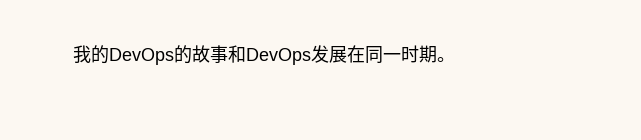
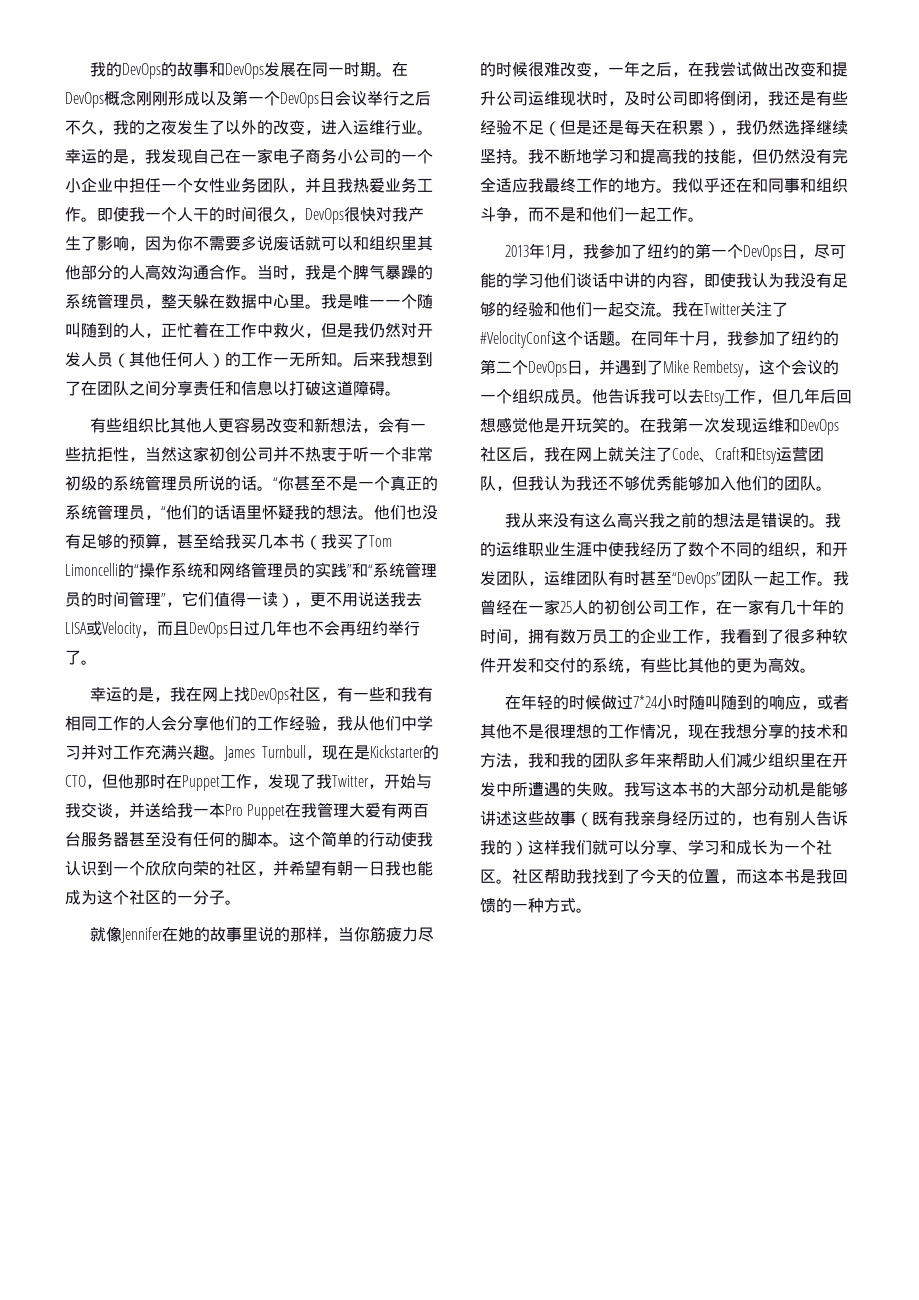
+ 在DevOps概念刚刚形成以及第一个DevOps日会议举行之后不久，我的之夜发生了以外的改变，进入运维行业。幸运的是，我发现自己在一家电子商务小公司的一个小企业中担任一个女性业务团队，并且我热爱业务工作。即使我一个人干的时间很久，DevOps很快对我产生了影响，因为你不需要多说废话就可以和组织里其他部分的人高效沟通合作。当时，我是个脾气暴躁的系统管理员，整天躲在数据中心里。我是唯一一个随叫随到的人，正忙着在工作中救火，但是我仍然对开发人员（其他任何人）的工作一无所知。后来我想到了在团队之间分享责任和信息以打破这道障碍。
+ 有些组织比其他人更容易改变和新想法，会有一些抗拒性，当然这家初创公司并不热衷于听一个非常初级的系统管理员所说的话。“你甚至不是一个真正的系统管理员，“他们的话语里怀疑我的想法。他们也没有足够的预算，甚至给我买几本书（我买了Tom Limoncelli的“操作系统和网络管理员的实践”和“系统管理员的时间管理”，它们值得一读），更不用说送我去LISA或Velocity，而且DevOps日过几年也不会再纽约举行了。
+ 幸运的是，我在网上找DevOps社区，有一些和我有相同工作的人会分享他们的工作经验，我从他们中学习并对工作充满兴趣。James Turnbull，现在是Kickstarter的CTO，但他那时在Puppet工作，发现了我Twitter，开始与我交谈，并送给我一本Pro Puppet在我管理大爱有两百台服务器甚至没有任何的脚本。这个简单的行动使我认识到一个欣欣向荣的社区，并希望有朝一日我也能成为这个社区的一分子。
+ 就像Jennifer在她的故事里说的那样，当你筋疲力尽的时候很难改变，一年之后，在我尝试做出改变和提升公司运维现状时，及时公司即将倒闭，我还是有些经验不足（但是还是每天在积累），我仍然选择继续坚持。我不断地学习和提高我的技能，但仍然没有完全适应我最终工作的地方。我似乎还在和同事和组织斗争，而不是和他们一起工作。
+ 2013年1月，我参加了纽约的第一个DevOps日，尽可能的学习他们谈话中讲的内容，即使我认为我没有足够的经验和他们一起交流。我在Twitter关注了#VelocityConf这个话题。在同年十月，我参加了纽约的第二个DevOps日，并遇到了Mike Rembetsy，这个会议的一个组织成员。他告诉我可以去Etsy工作，但几年后回想感觉他是开玩笑的。在我第一次发现运维和DevOps社区后，我在网上就关注了Code、Craft和Etsy运营团队，但我认为我还不够优秀能够加入他们的团队。
+ 我从来没有这么高兴我之前的想法是错误的。我的运维职业生涯中使我经历了数个不同的组织，和开发团队，运维团队有时甚至“DevOps”团队一起工作。我曾经在一家25人的初创公司工作，在一家有几十年的时间，拥有数万员工的企业工作，我看到了很多种软件开发和交付的系统，有些比其他的更为高效。
+ 在年轻的时候做过7*24小时随叫随到的响应，或者其他不是很理想的工作情况，现在我想分享的技术和方法，我和我的团队多年来帮助人们减少组织里在开发中所遭遇的失败。我写这本书的大部分动机是能够讲述这些故事（既有我亲身经历过的，也有别人告诉我的）这样我们就可以分享、学习和成长为一个社区。社区帮助我找到了今天的位置，而这本书是我回馈的一种方式。

